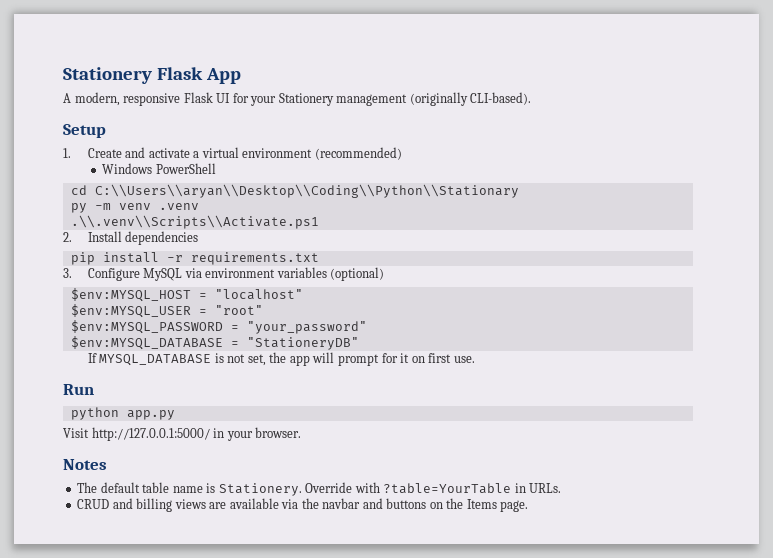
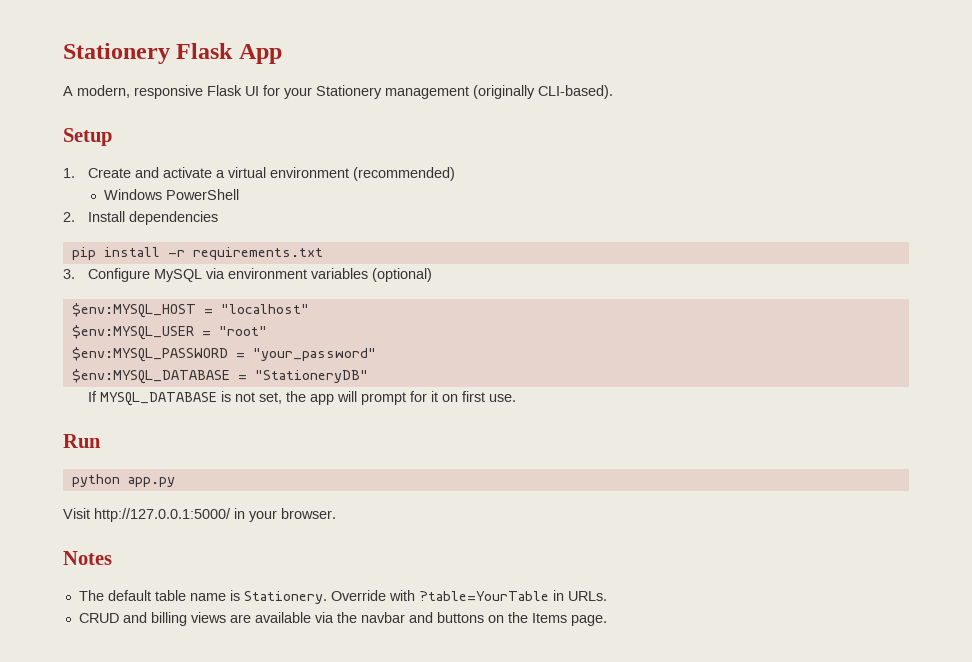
- cd C:\\Users\\aryan\\Desktop\\Coding\\Python\\Stationary
- py -m venv .venv
- .\\.venv\\Scripts\\Activate.ps1

